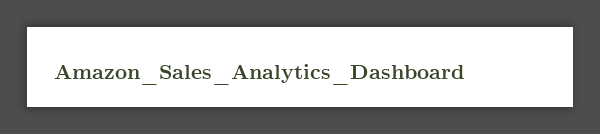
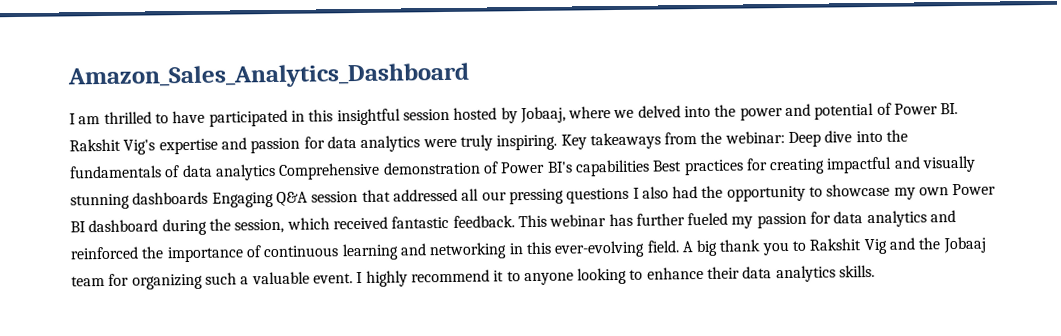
+ I am thrilled to have participated in this insightful session hosted by Jobaaj, where we delved into the power and potential of Power BI. Rakshit Vig's expertise and passion for data analytics were truly inspiring. Key takeaways from the webinar: Deep dive into the fundamentals of data analytics Comprehensive demonstration of Power BI's capabilities Best practices for creating impactful and visually stunning dashboards Engaging Q&A session that addressed all our pressing questions I also had the opportunity to showcase my own Power BI dashboard during the session, which received fantastic feedback. This webinar has further fueled my passion for data analytics and reinforced the importance of continuous learning and networking in this ever-evolving field. A big thank you to Rakshit Vig and the Jobaaj team for organizing such a valuable event. I highly recommend it to anyone looking to enhance their data analytics skills.

